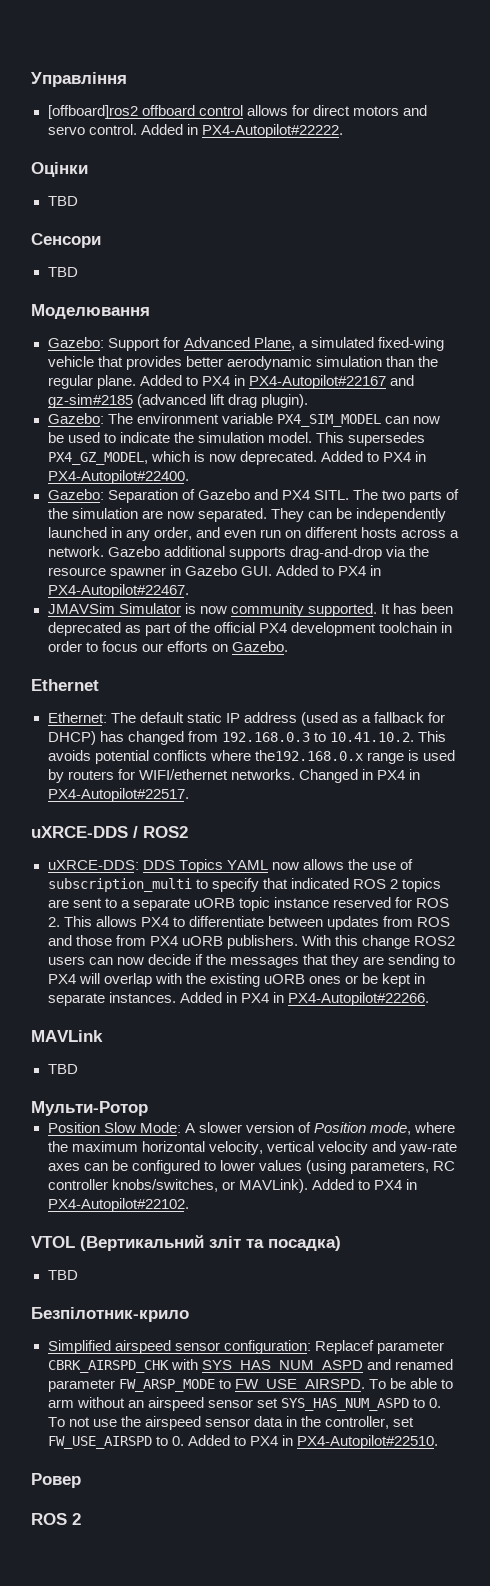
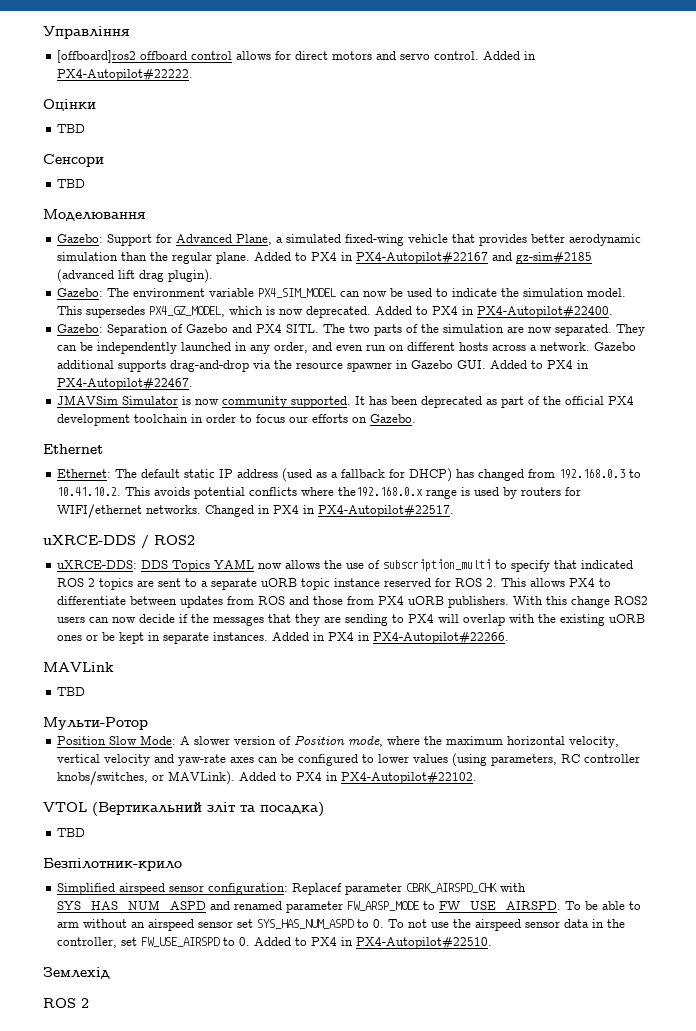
- Ровер
+ Землехід

